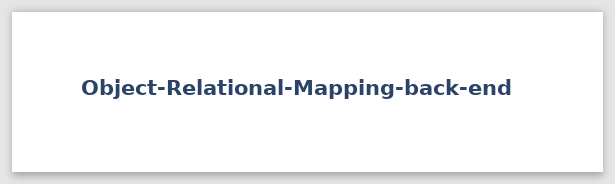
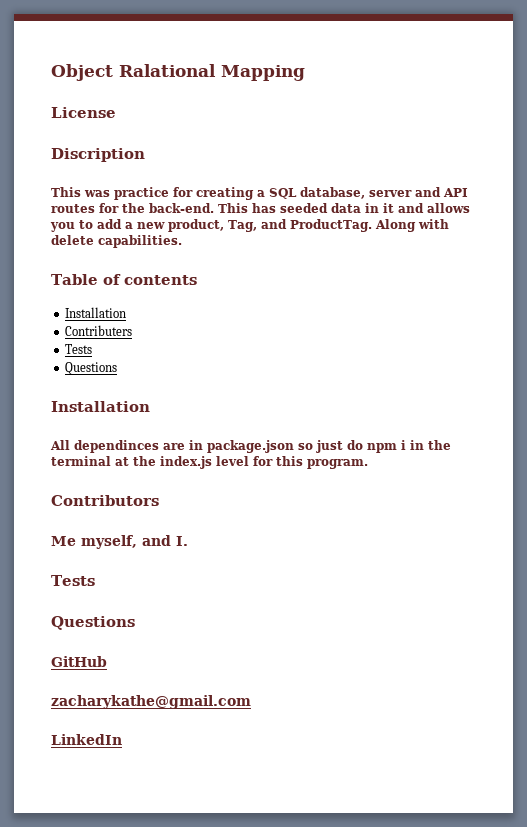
- Object-Relational-Mapping-back-end
+ Object Ralational Mapping
+ License
+ Discription
+ This was practice for creating a SQL database, server and API routes for the back-end. This has seeded data in it and allows you to add a new product, Tag, and ProductTag. Along with delete capabilities.
+ Table of contents
+ Installation
+ Contributers
+ Tests
+ Questions
+ Installation
+ All dependinces are in package.json so just do npm i in the terminal at the index.js level for this program.
+ Contributors
+ Me myself, and I.
+ Tests
+ Questions
+ GitHub
+ zacharykathe@gmail.com
+ LinkedIn

